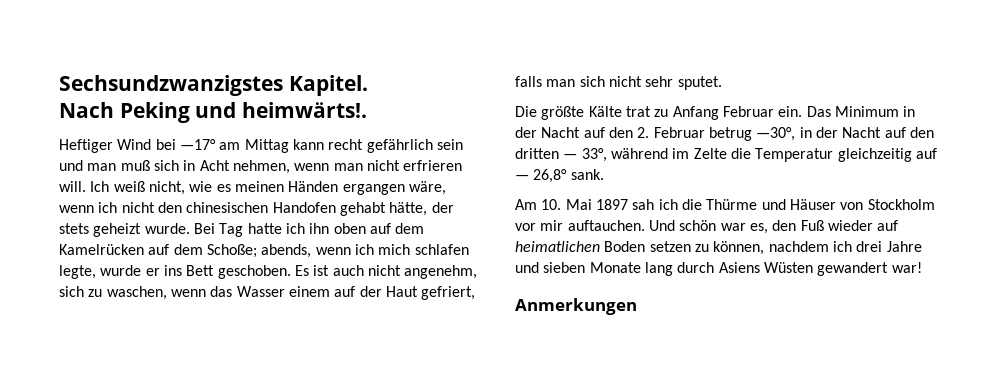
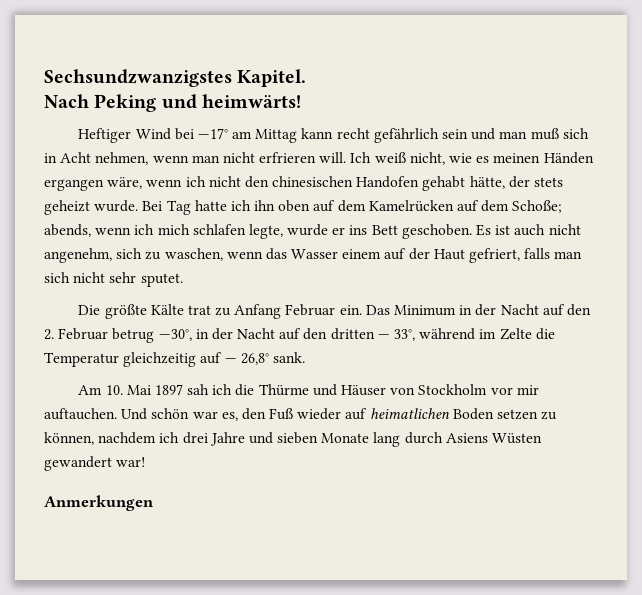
- Nach Peking und heimwärts!.
+ Nach Peking und heimwärts!

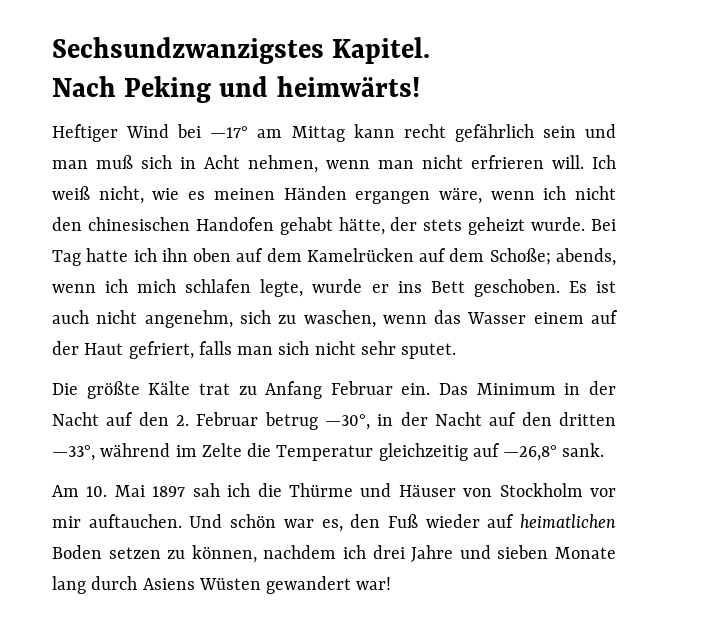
- Das Minimum in der Nacht auf den 2. Februar betrug —30°, in der Nacht auf den dritten — 33°, während im Zelte die Temperatur gleichzeitig auf — 26,8° sank.
+ Das Minimum in der Nacht auf den 2. Februar betrug —30°, in der Nacht auf den dritten —33°, während im Zelte die Temperatur gleichzeitig auf —26,8° sank.
- Anmerkungen

